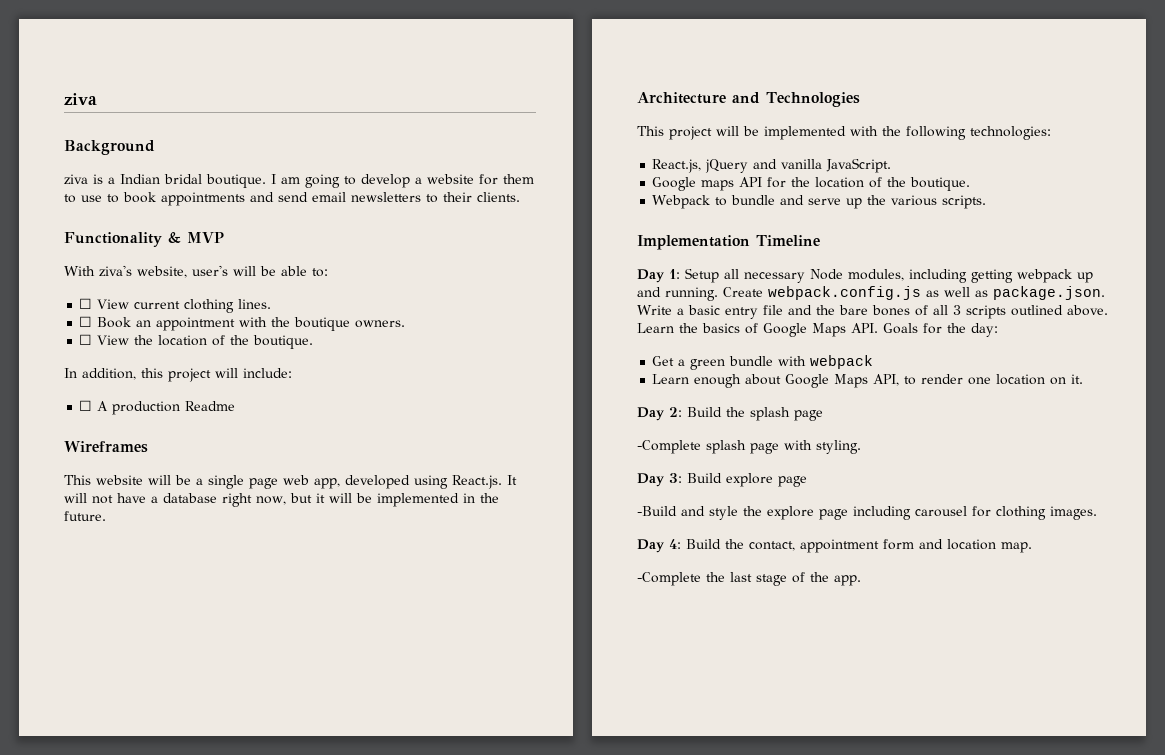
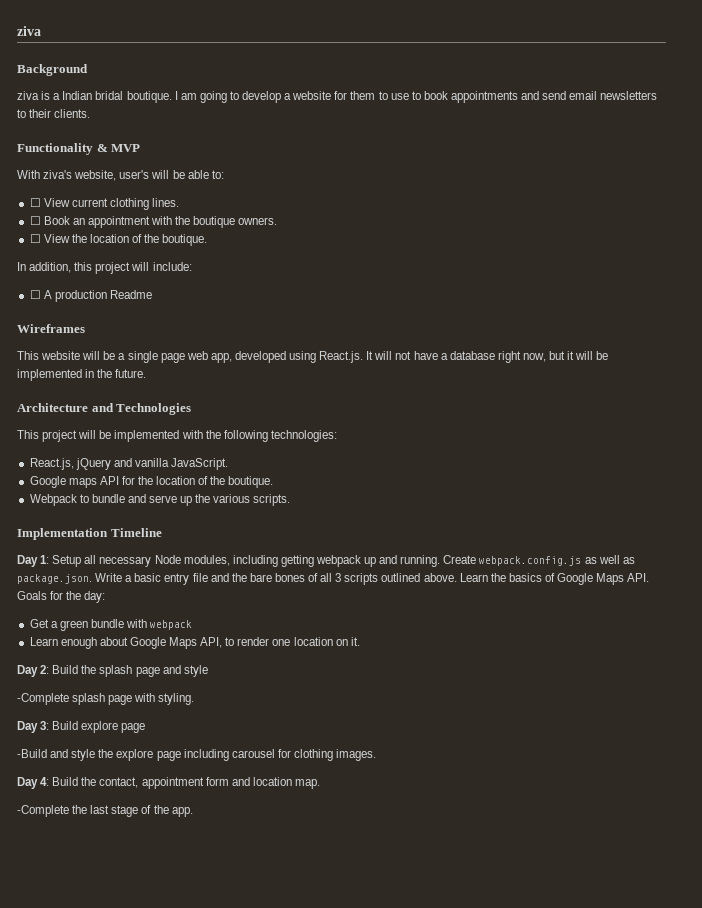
- Day 2: Build the splash page
+ Day 2: Build the splash page and style

